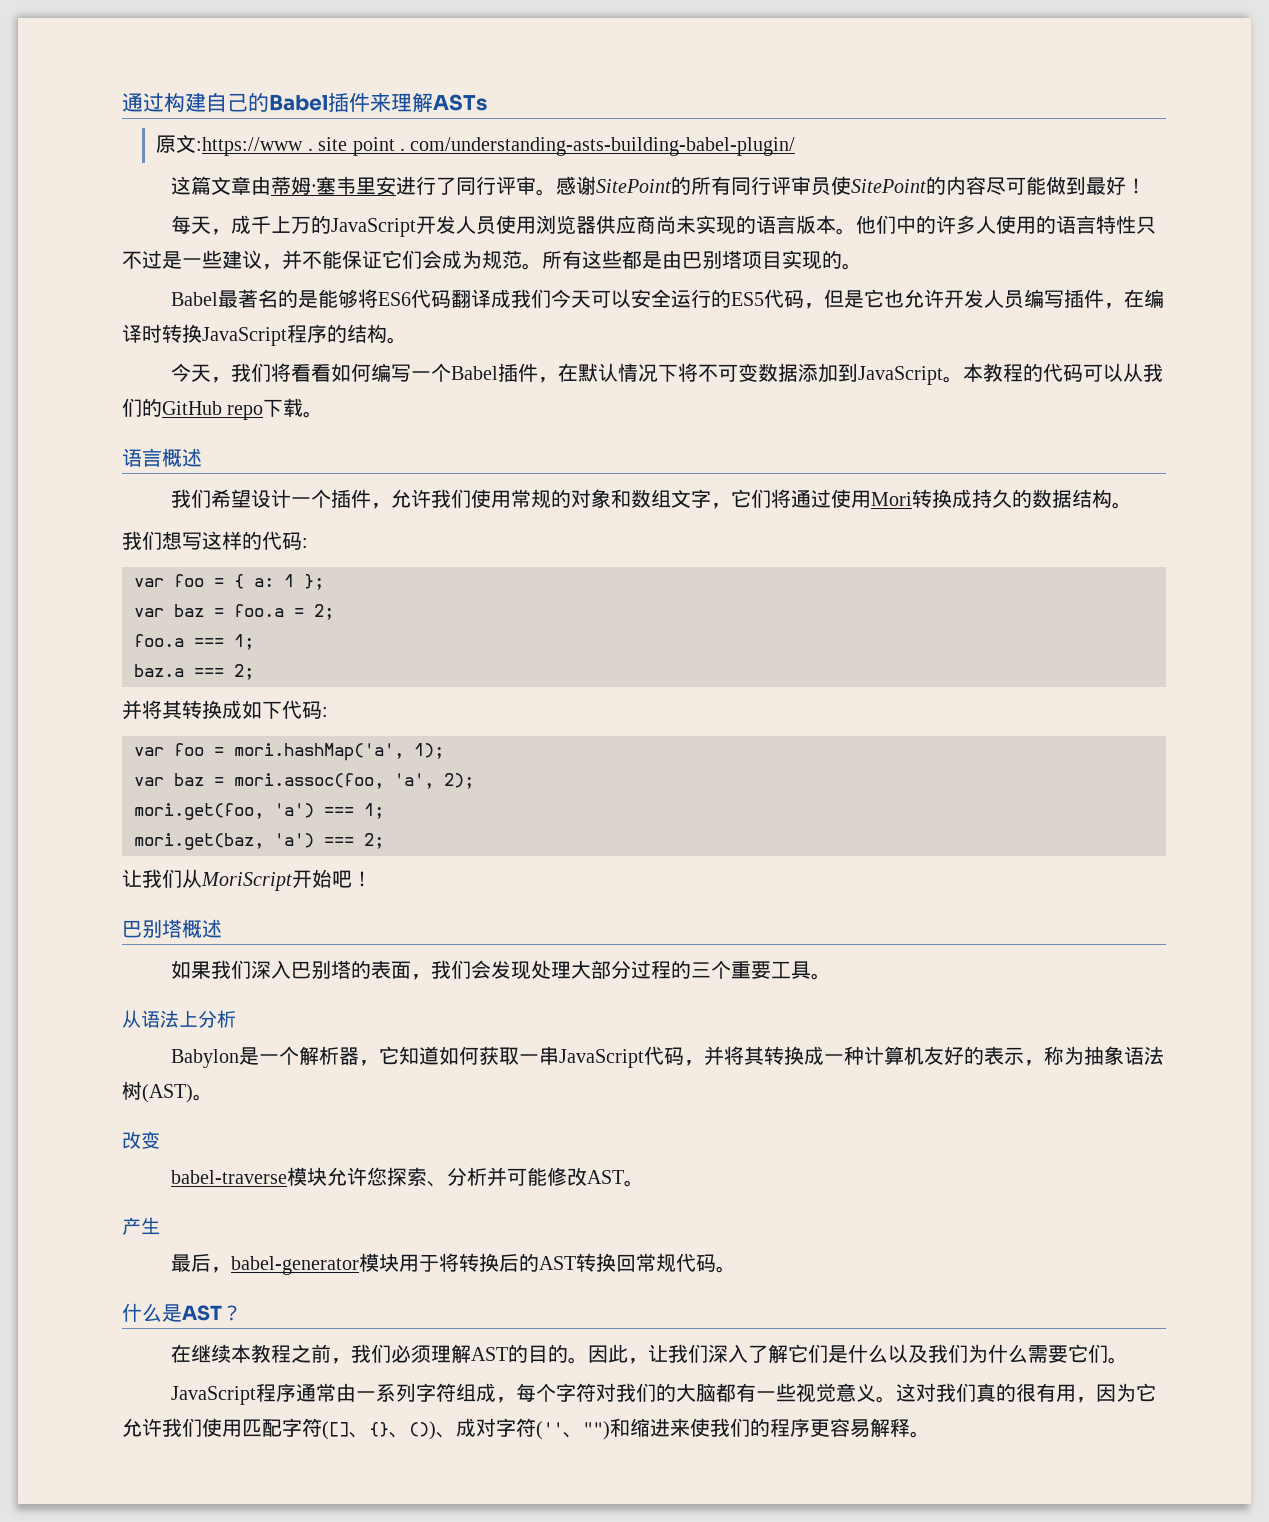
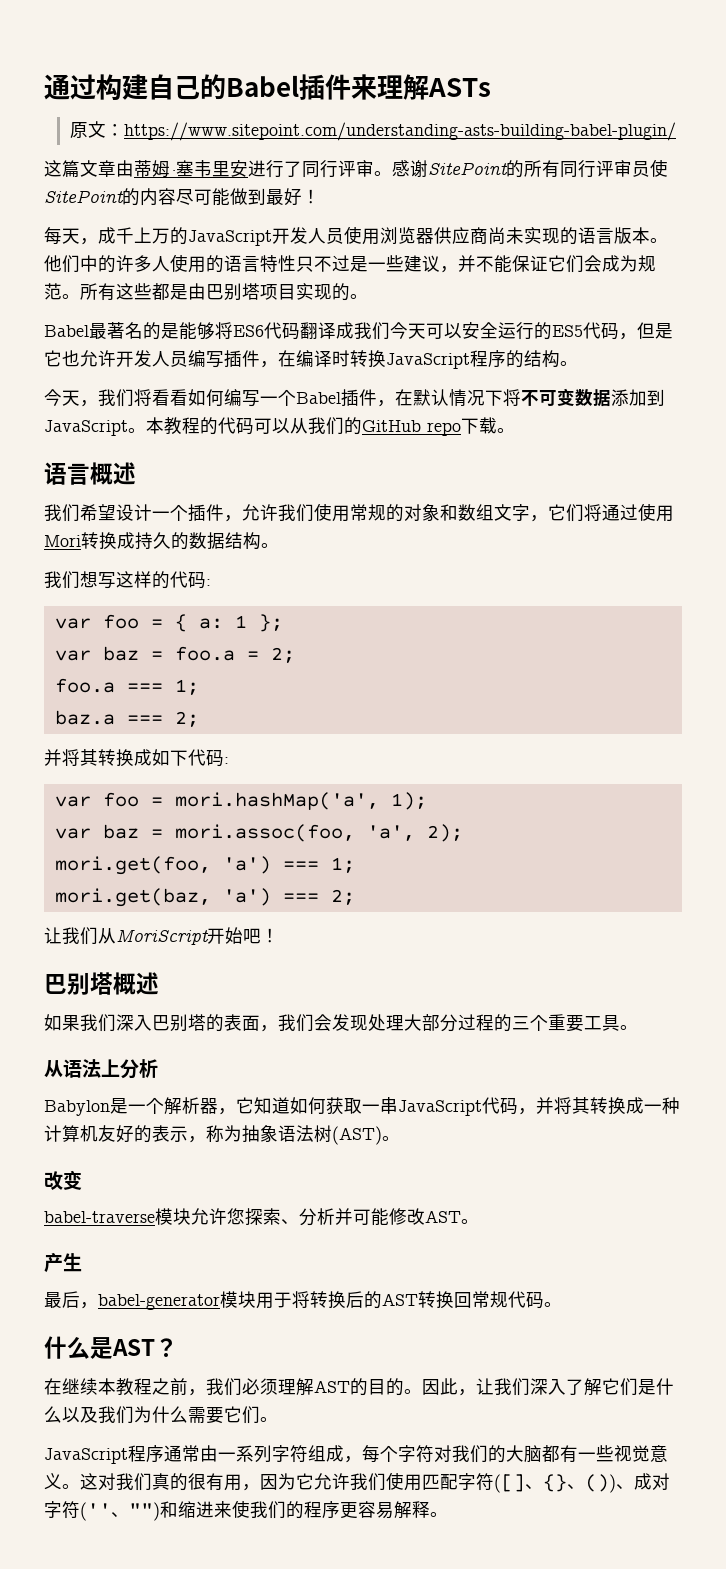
- 原文:https://www . site point . com/understanding-asts-building-babel-plugin/
+ 原文：https://www.sitepoint.com/understanding-asts-building-babel-plugin/

